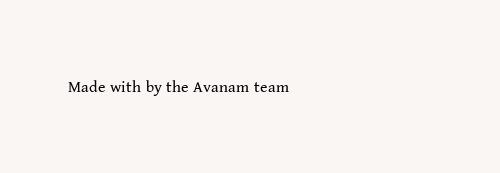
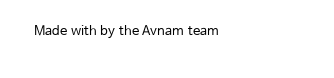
- Made with by the Avanam team
+ Made with by the Avnam team

